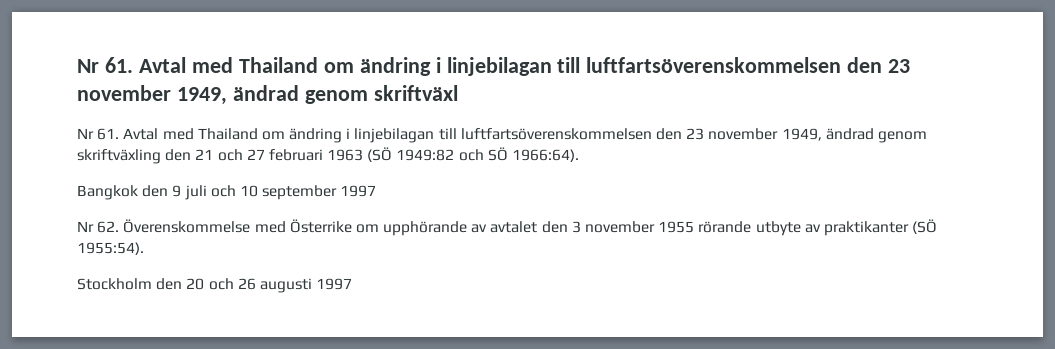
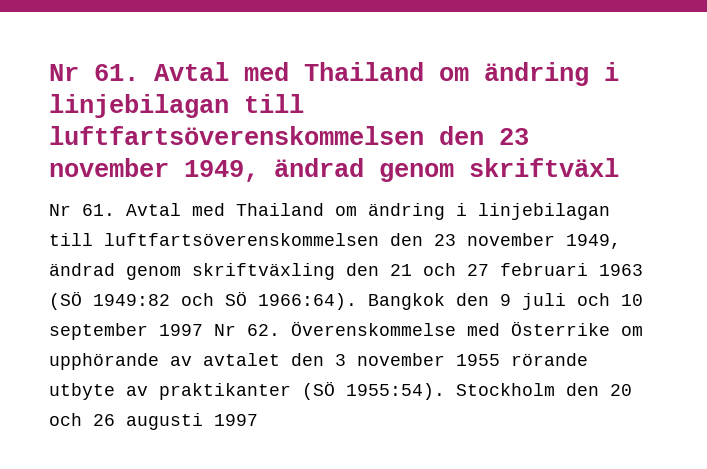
- Nr 61. Avtal med Thailand om ändring i linjebilagan till luftfartsöverenskommelsen den 23 november 1949, ändrad genom skriftväxling den 21 och 27 februari 1963 (SÖ 1949:82 och SÖ 1966:64).
- Bangkok den 9 juli och 10 september 1997
- Nr 62. Överenskommelse med Österrike om upphörande av avtalet den 3 november 1955 rörande utbyte av praktikanter (SÖ 1955:54).
- Stockholm den 20 och 26 augusti 1997
+ Nr 61. Avtal med Thailand om ändring i linjebilagan till luftfartsöverenskommelsen den 23 november 1949, ändrad genom skriftväxling den 21 och 27 februari 1963 (SÖ 1949:82 och SÖ 1966:64). Bangkok den 9 juli och 10 september 1997 Nr 62. Överenskommelse med Österrike om upphörande av avtalet den 3 november 1955 rörande utbyte av praktikanter (SÖ 1955:54). Stockholm den 20 och 26 augusti 1997

